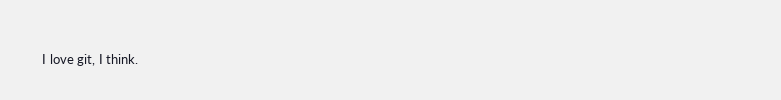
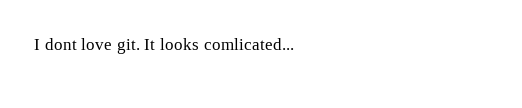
- I love git, I think.
+ I dont love git. It looks comlicated...

